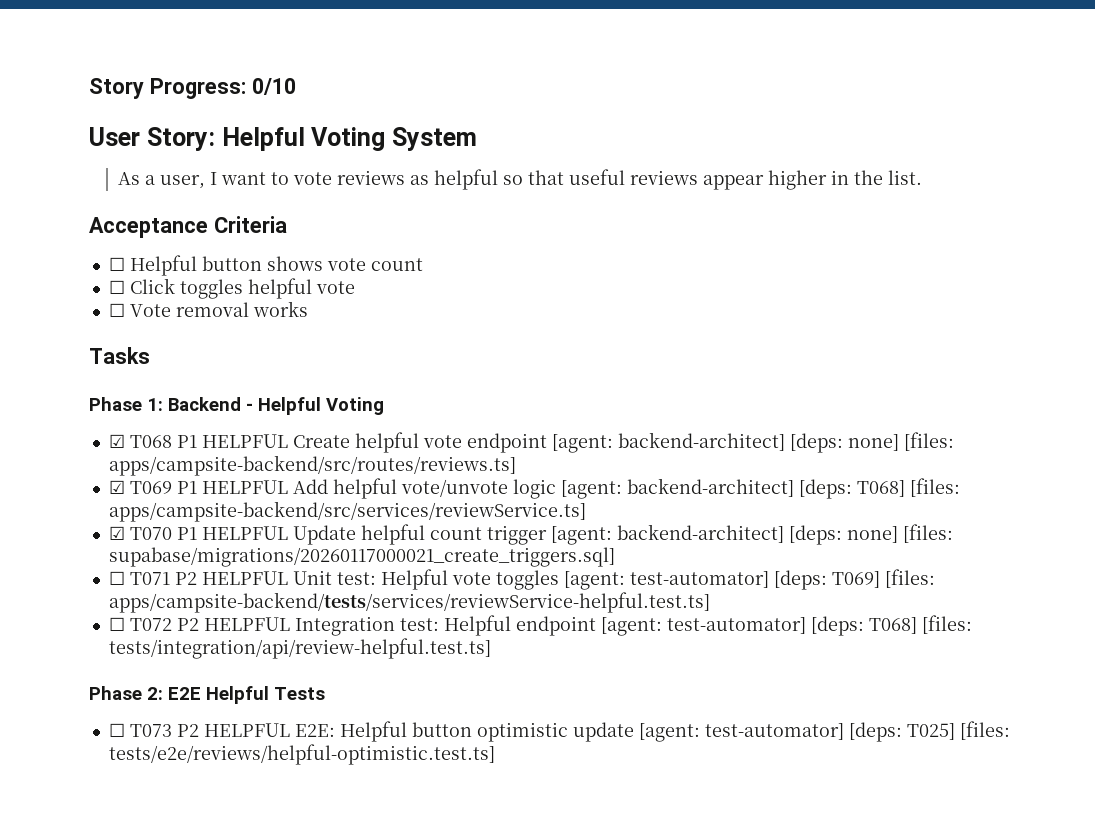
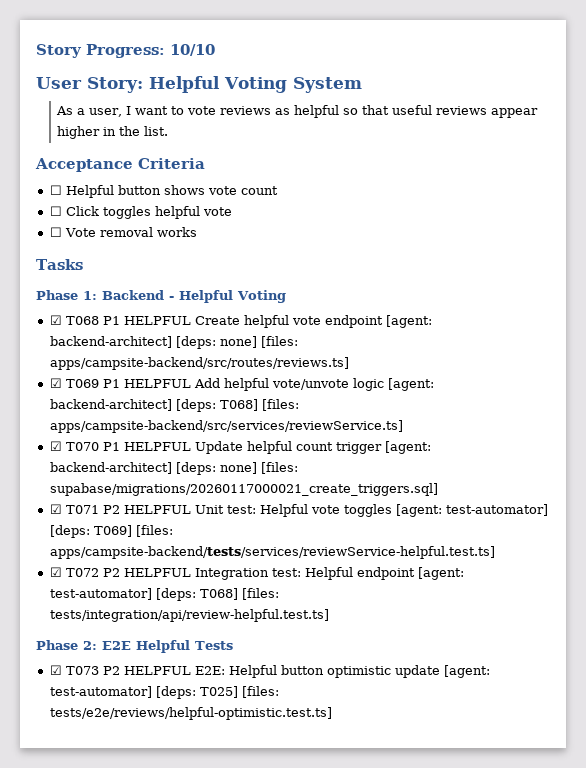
- Story Progress: 0/10
+ Story Progress: 10/10
- ☐ T071 P2 HELPFUL Unit test: Helpful vote toggles [agent: test-automator] [deps: T069] [files: apps/campsite-backend/tests/services/reviewService-helpful.test.ts]
+ ☑ T071 P2 HELPFUL Unit test: Helpful vote toggles [agent: test-automator] [deps: T069] [files: apps/campsite-backend/tests/services/reviewService-helpful.test.ts]
- ☐ T072 P2 HELPFUL Integration test: Helpful endpoint [agent: test-automator] [deps: T068] [files: tests/integration/api/review-helpful.test.ts]
+ ☑ T072 P2 HELPFUL Integration test: Helpful endpoint [agent: test-automator] [deps: T068] [files: tests/integration/api/review-helpful.test.ts]
- ☐ T073 P2 HELPFUL E2E: Helpful button optimistic update [agent: test-automator] [deps: T025] [files: tests/e2e/reviews/helpful-optimistic.test.ts]
+ ☑ T073 P2 HELPFUL E2E: Helpful button optimistic update [agent: test-automator] [deps: T025] [files: tests/e2e/reviews/helpful-optimistic.test.ts]

